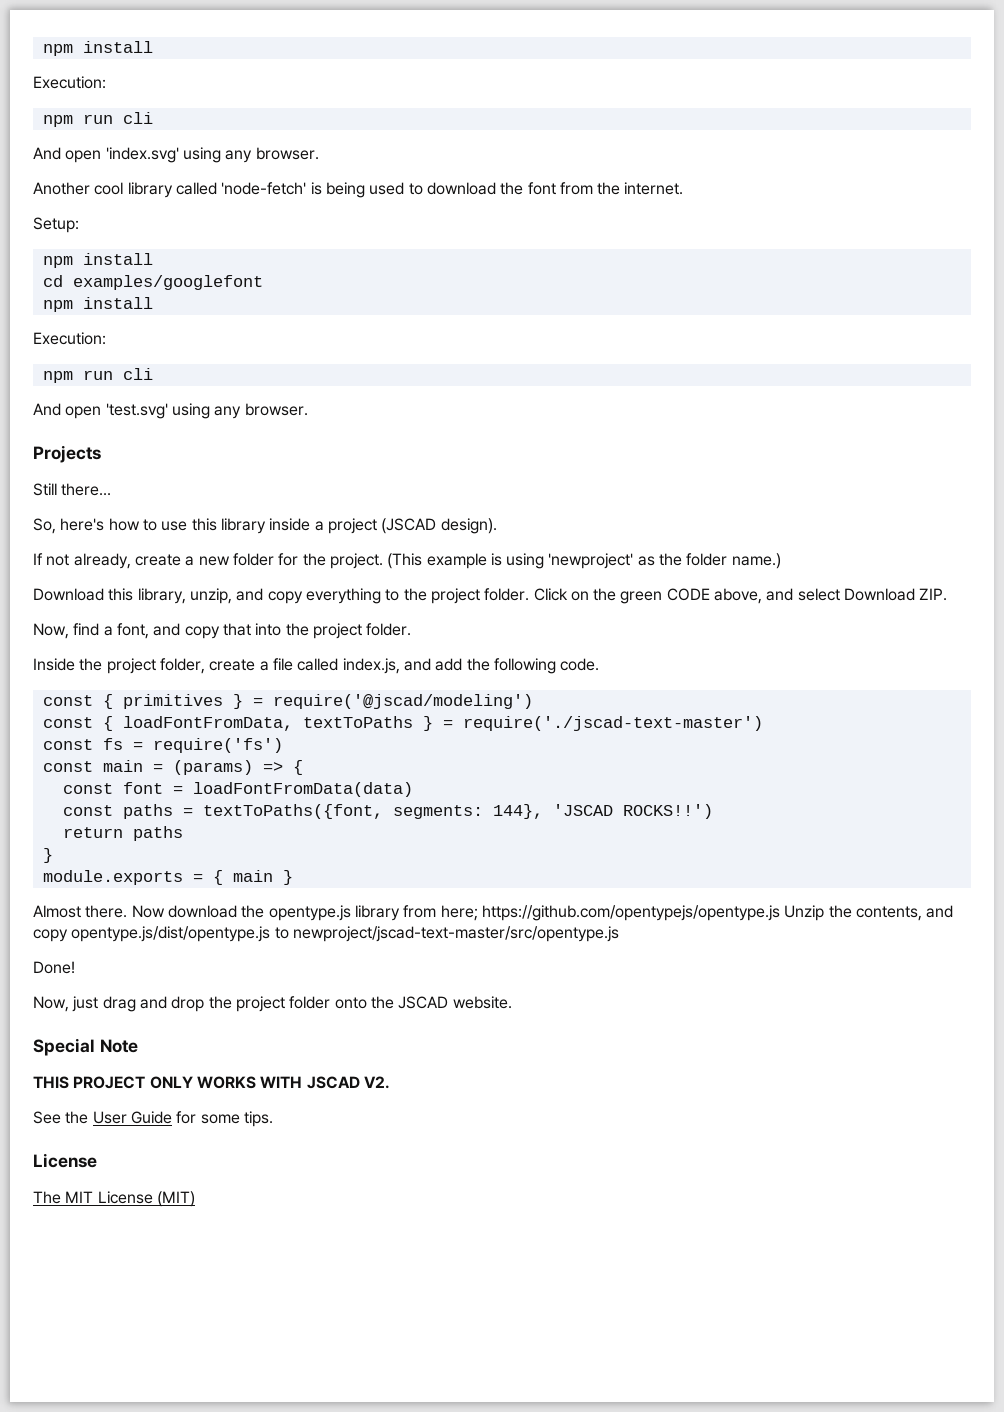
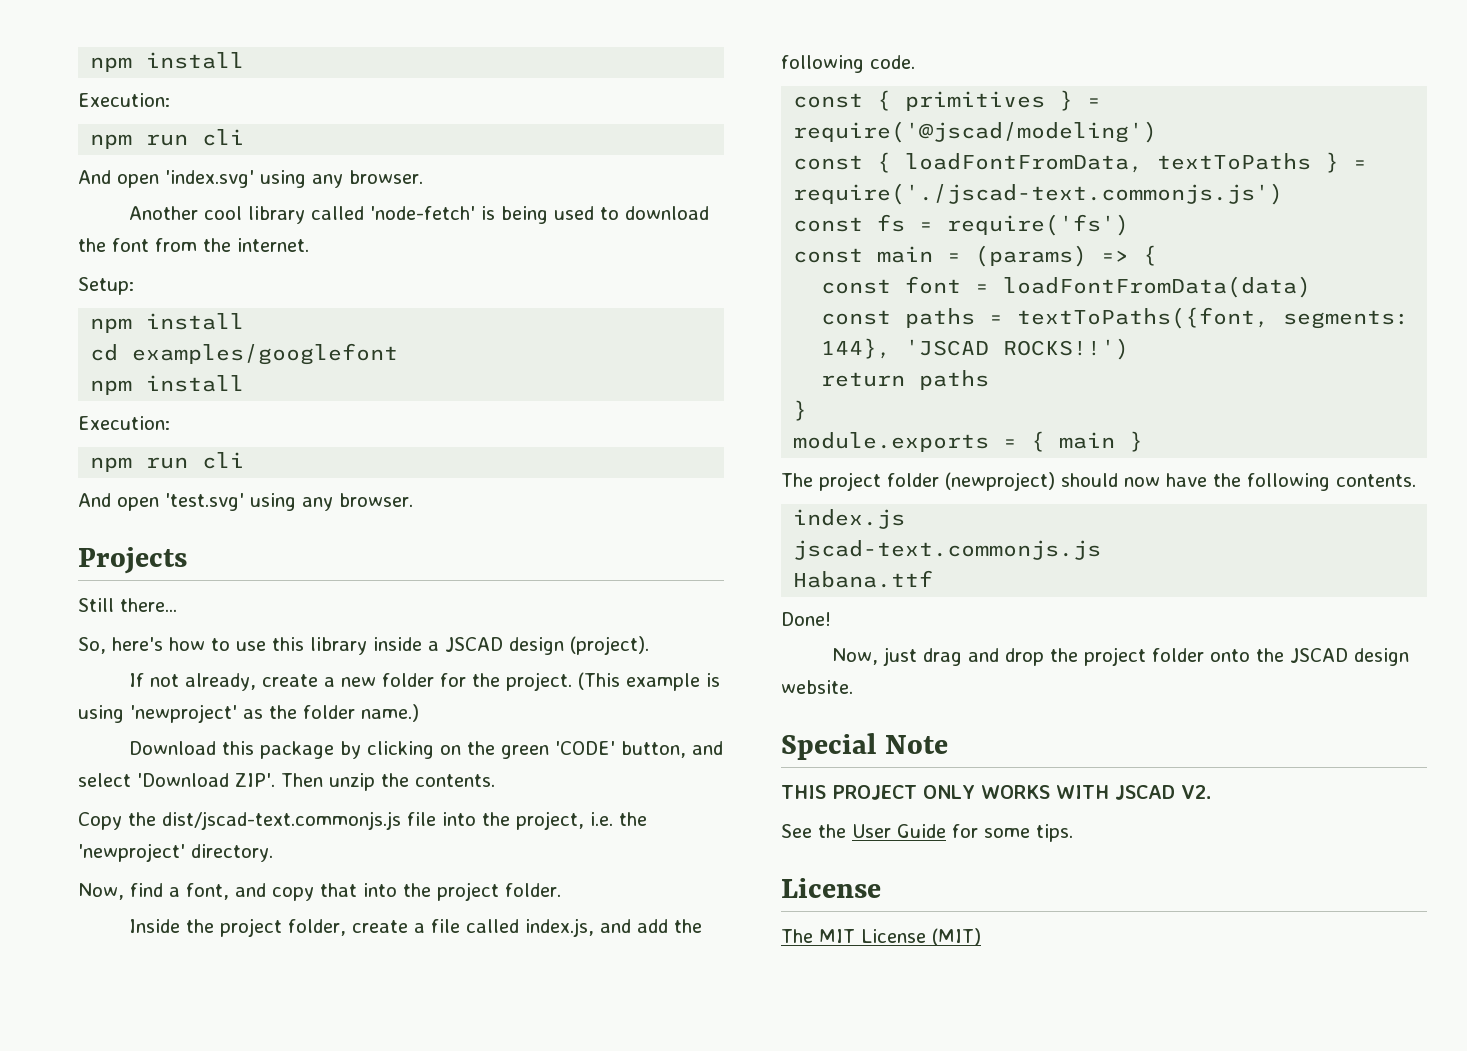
- So, here's how to use this library inside a project (JSCAD design).
+ So, here's how to use this library inside a JSCAD design (project).
- Download this library, unzip, and copy everything to the project folder. Click on the green CODE above, and select Download ZIP.
+ Download this package by clicking on the green 'CODE' button, and select 'Download ZIP'. Then unzip the contents.
+ Copy the dist/jscad-text.commonjs.js file into the project, i.e. the 'newproject' directory.
- const { loadFontFromData, textToPaths } = require('./jscad-text-master')
+ const { loadFontFromData, textToPaths } = require('./jscad-text.commonjs.js')
- Almost there. Now download the opentype.js library from here; https://github.com/opentypejs/opentype.js Unzip the contents, and copy opentype.js/dist/opentype.js to newproject/jscad-text-master/src/opentype.js
+ The project folder (newproject) should now have the following contents.
+ index.js
+ jscad-text.commonjs.js
+ Habana.ttf
- Now, just drag and drop the project folder onto the JSCAD website.
+ Now, just drag and drop the project folder onto the JSCAD design website.

